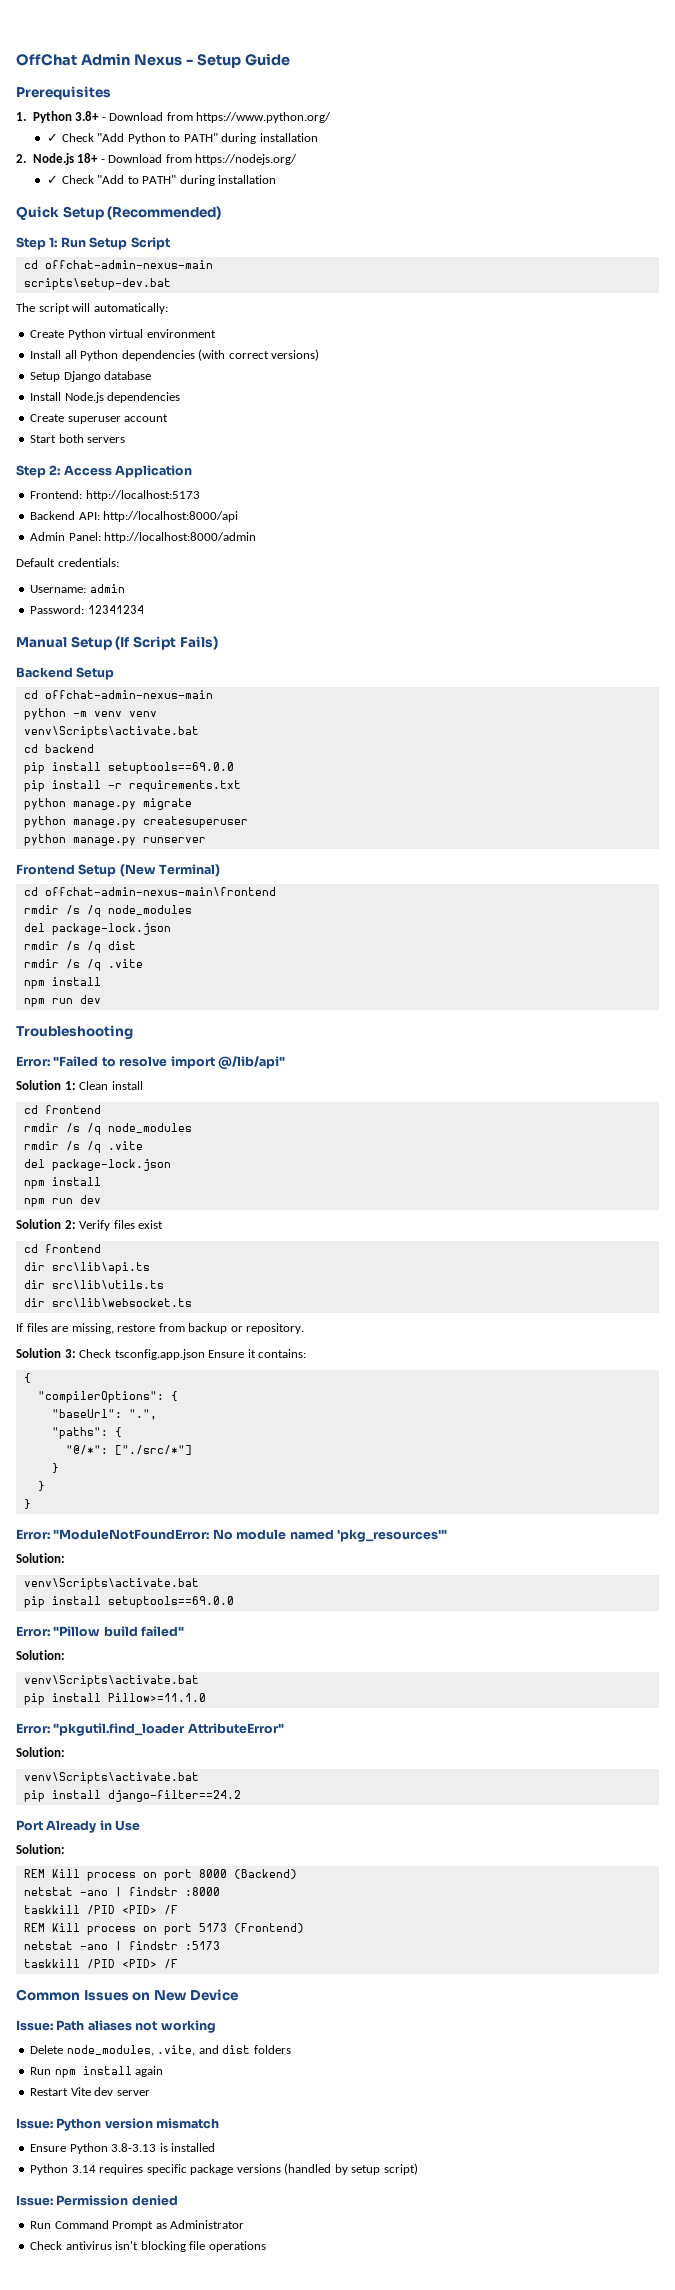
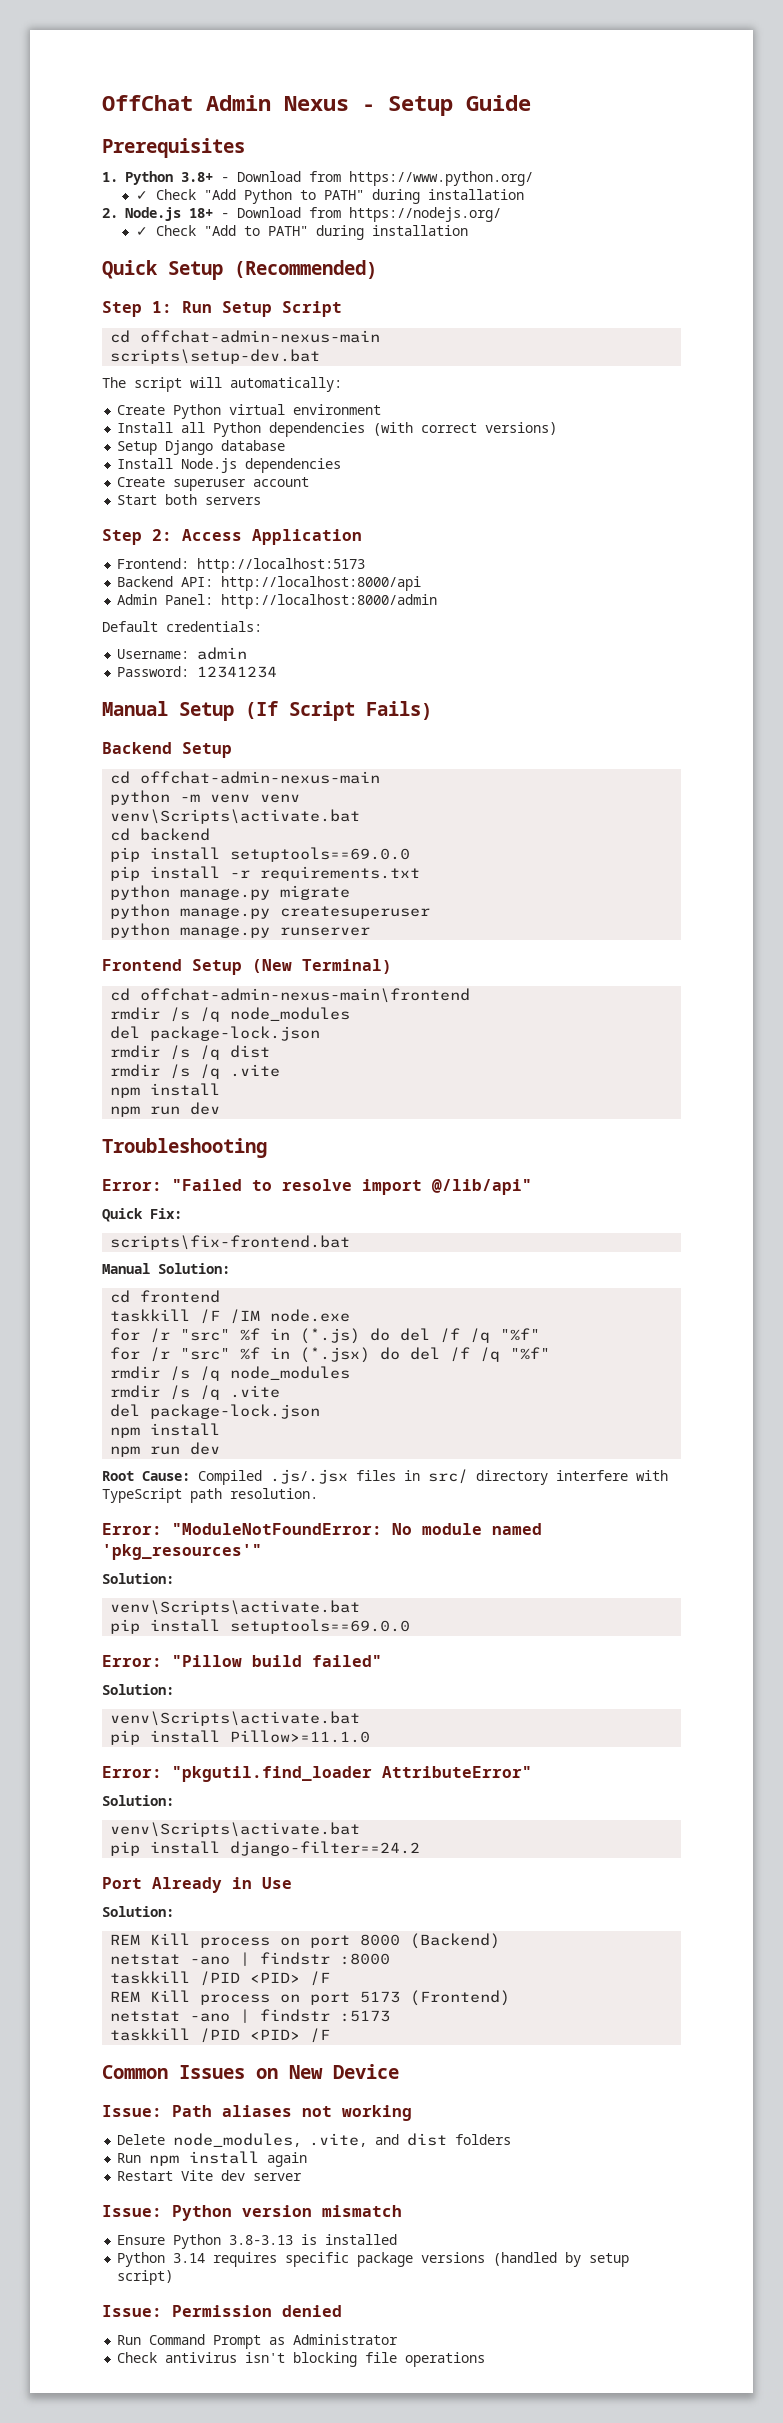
- Solution 1: Clean install
+ Quick Fix:
+ scripts\fix-frontend.bat
+ Manual Solution:
  cd frontend
+ taskkill /F /IM node.exe
+ for /r "src" %f in (*.js) do del /f /q "%f"
+ for /r "src" %f in (*.jsx) do del /f /q "%f"
- Solution 2: Verify files exist
- cd frontend
- dir src\lib\api.ts
- dir src\lib\utils.ts
- dir src\lib\websocket.ts
- If files are missing, restore from backup or repository.
- Solution 3: Check tsconfig.app.json Ensure it contains:
- {
- "compilerOptions": {
- "baseUrl": ".",
- "paths": {
- "@/*": ["./src/*"]
- }
- }
- }
+ Root Cause: Compiled .js/.jsx files in src/ directory interfere with TypeScript path resolution.

